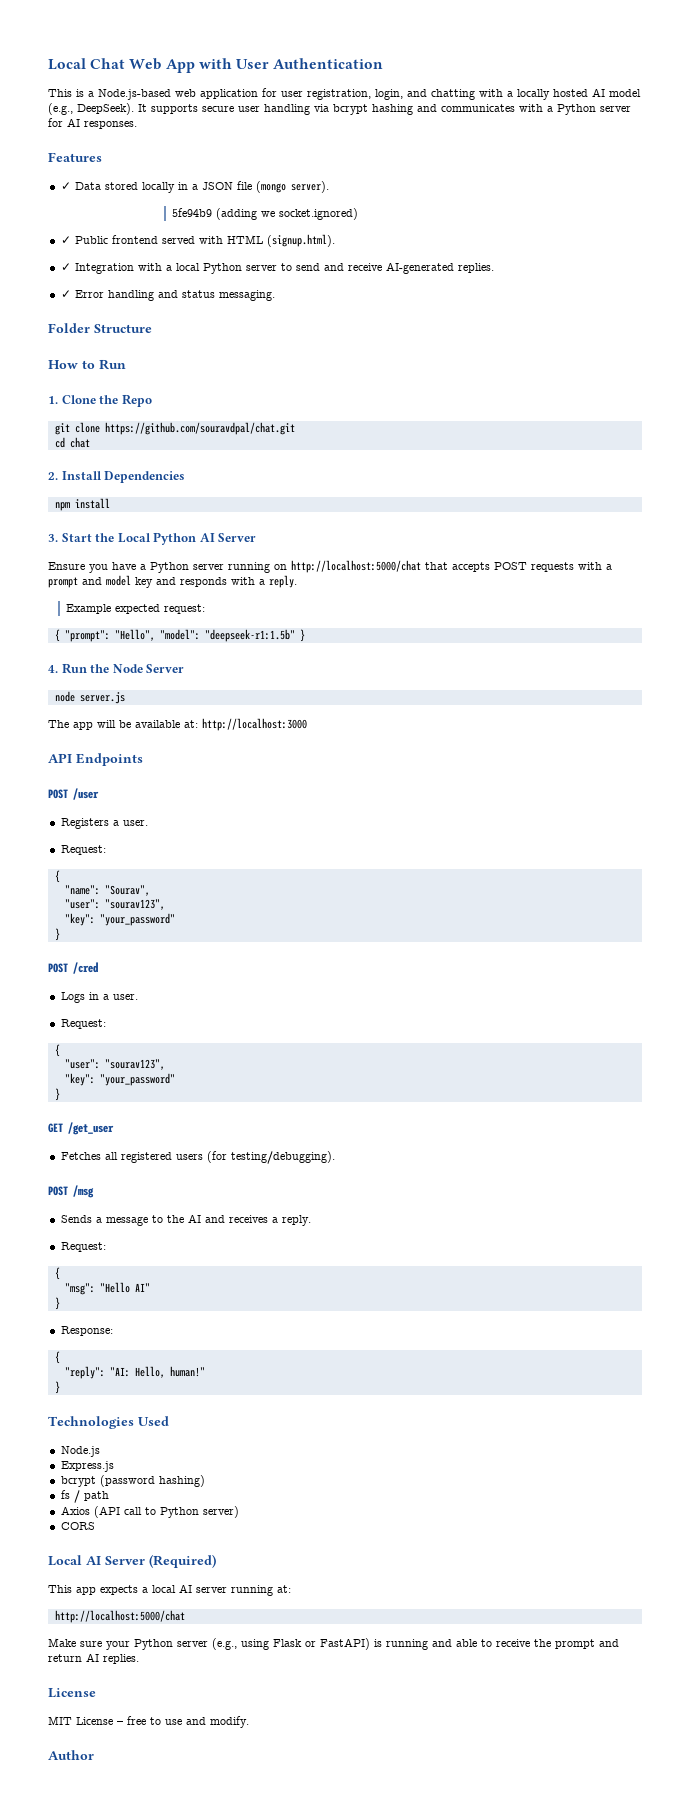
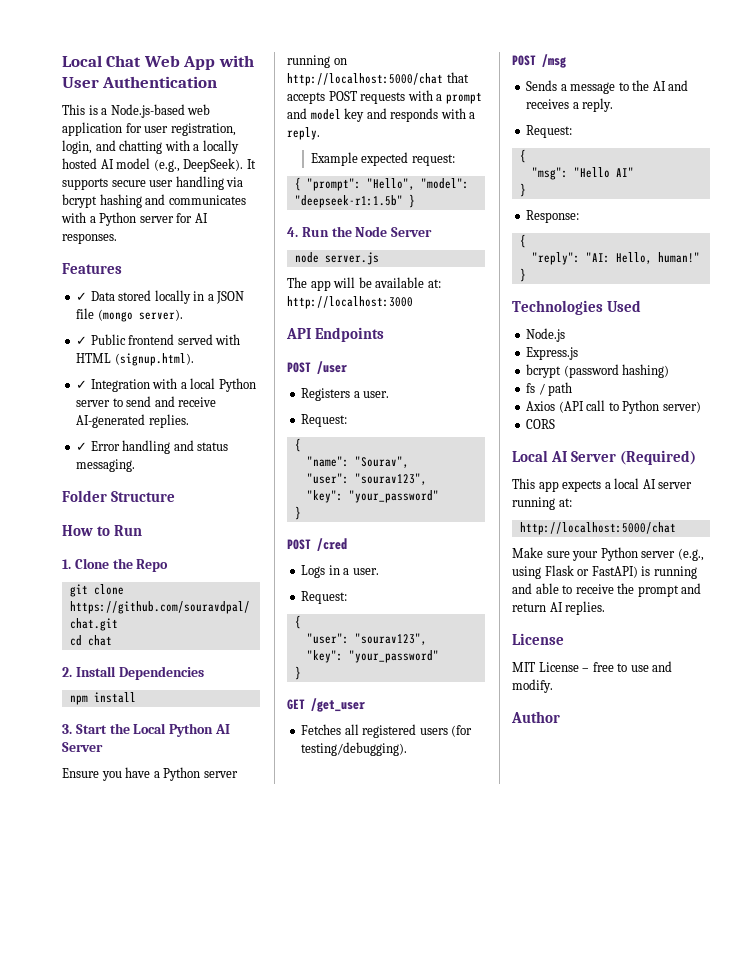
- 5fe94b9 (adding we socket.ignored)

